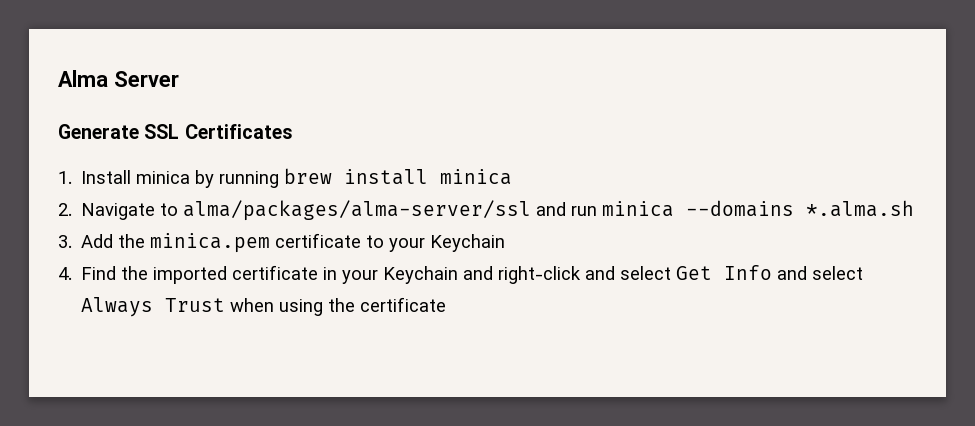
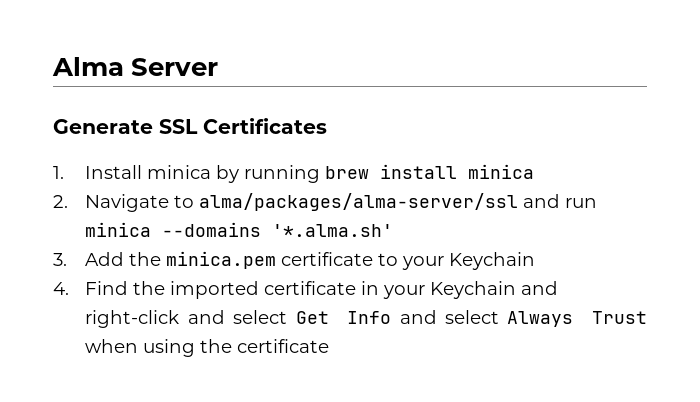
- 2. Navigate to alma/packages/alma-server/ssl and run minica --domains *.alma.sh
+ 2. Navigate to alma/packages/alma-server/ssl and run minica --domains '*.alma.sh'

